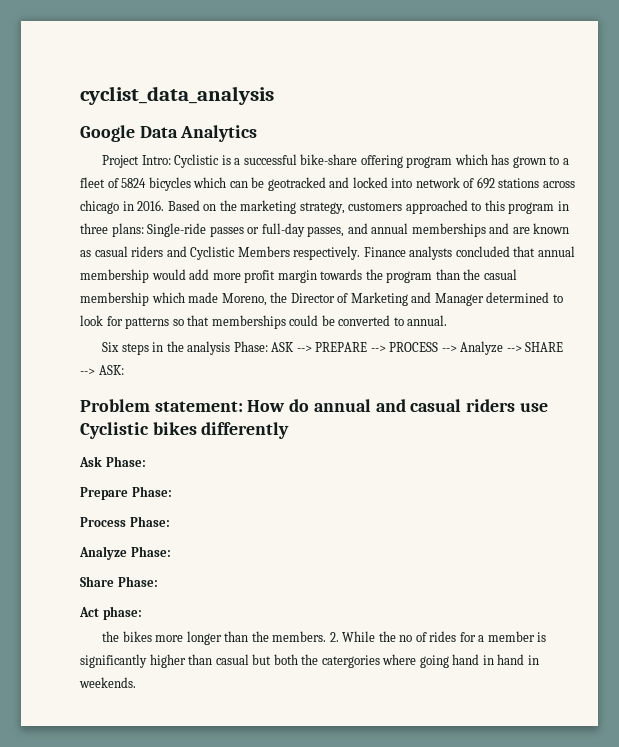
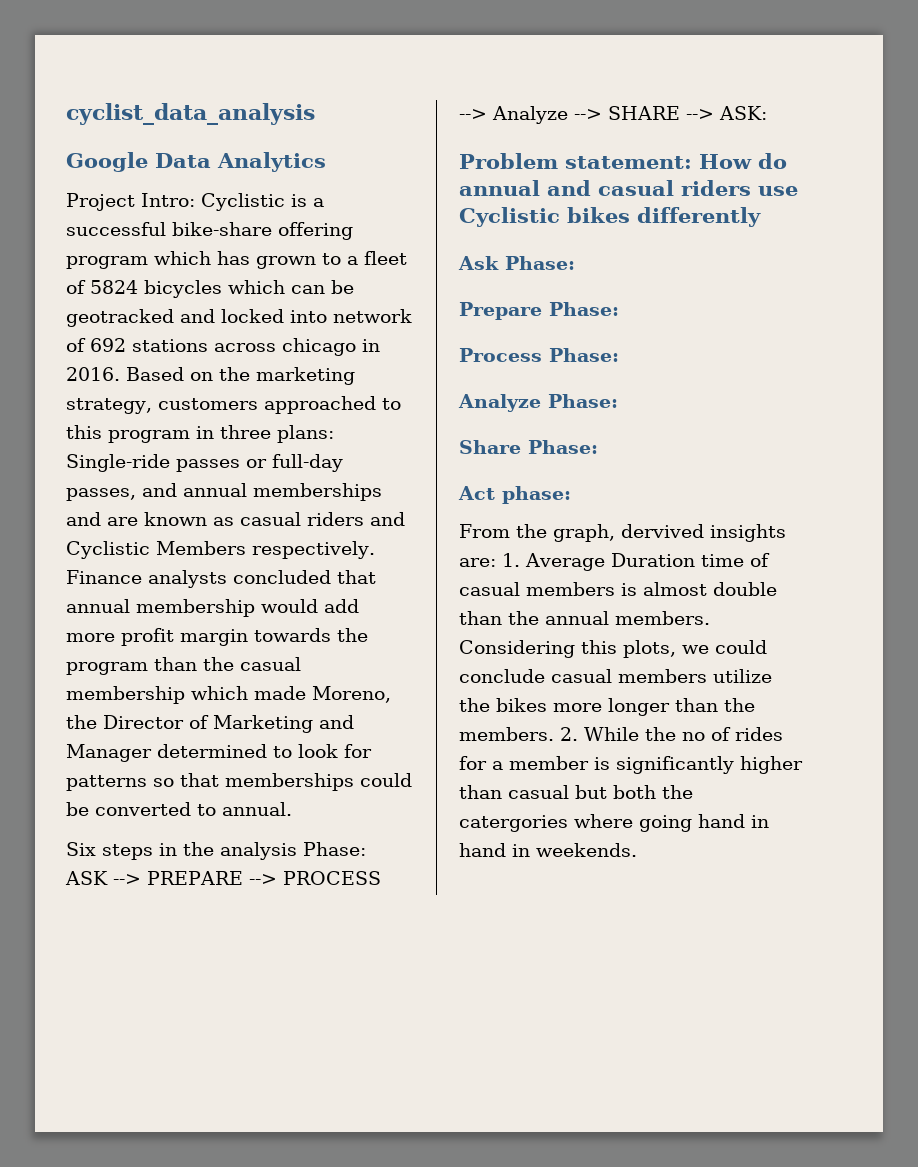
- the bikes more longer than the members.
+ From the graph, dervived insights are: 1. Average Duration time of casual members is almost double than the annual members. Considering this plots, we could conclude casual members utilize the bikes more longer than the members.

